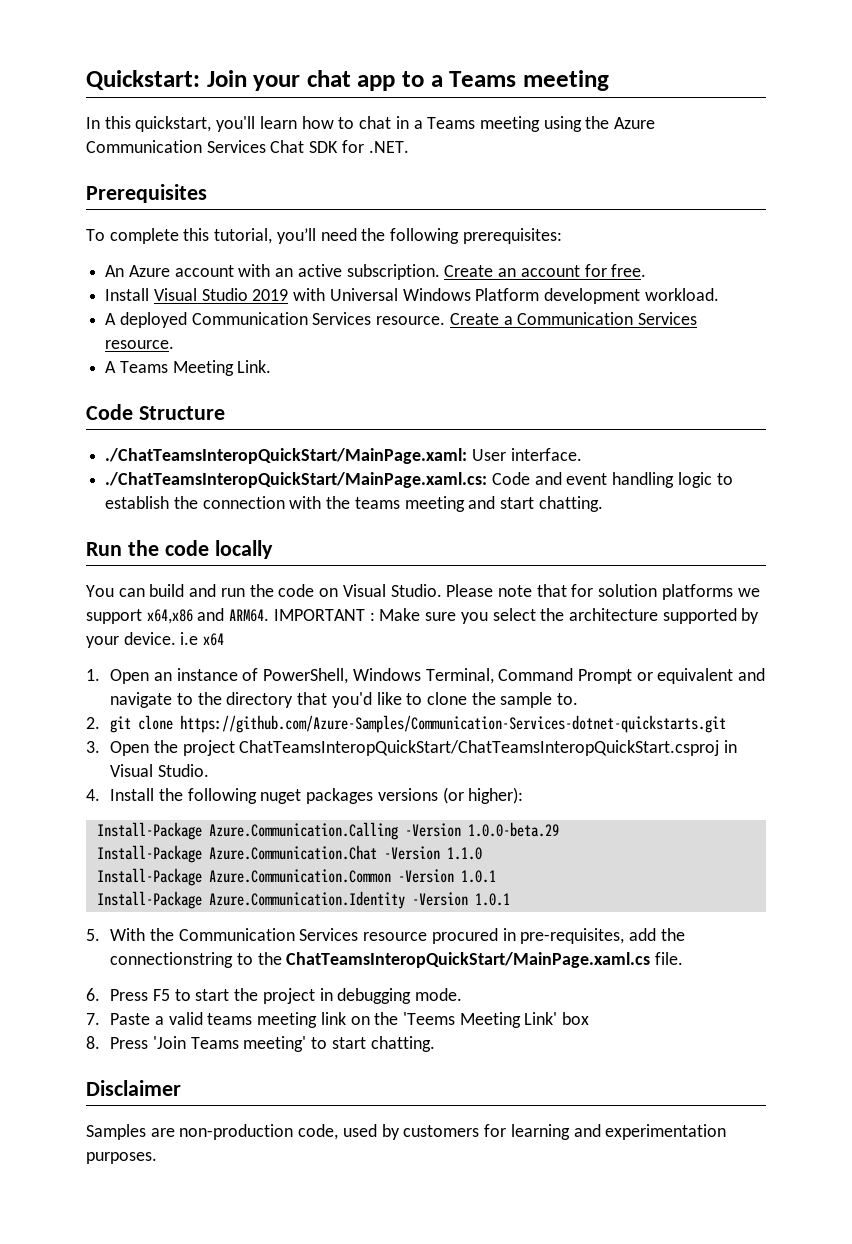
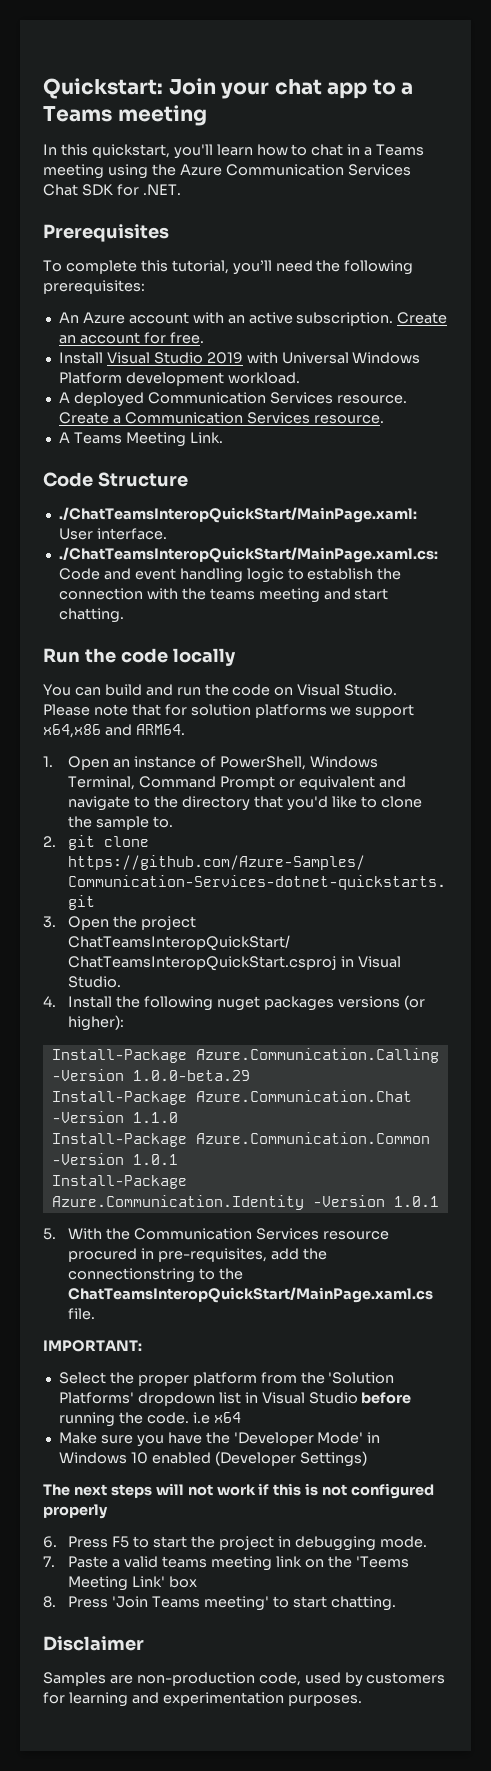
- IMPORTANT : Make sure you select the architecture supported by your device. i.e x64
+ IMPORTANT:
+ Select the proper platform from the 'Solution Platforms' dropdown list in Visual Studio before running the code. i.e x64
+ Make sure you have the 'Developer Mode' in Windows 10 enabled (Developer Settings)
+ The next steps will not work if this is not configured properly

